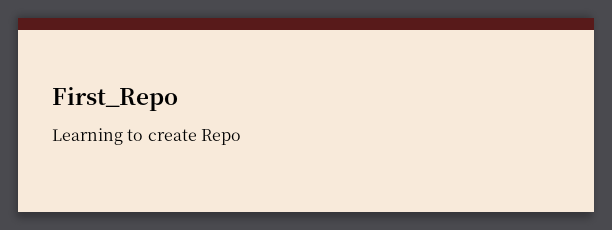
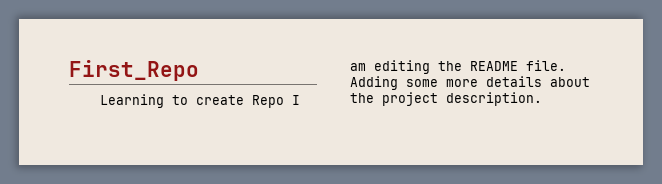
- Learning to create Repo
+ Learning to create Repo I am editing the README file. Adding some more details about the project description.

